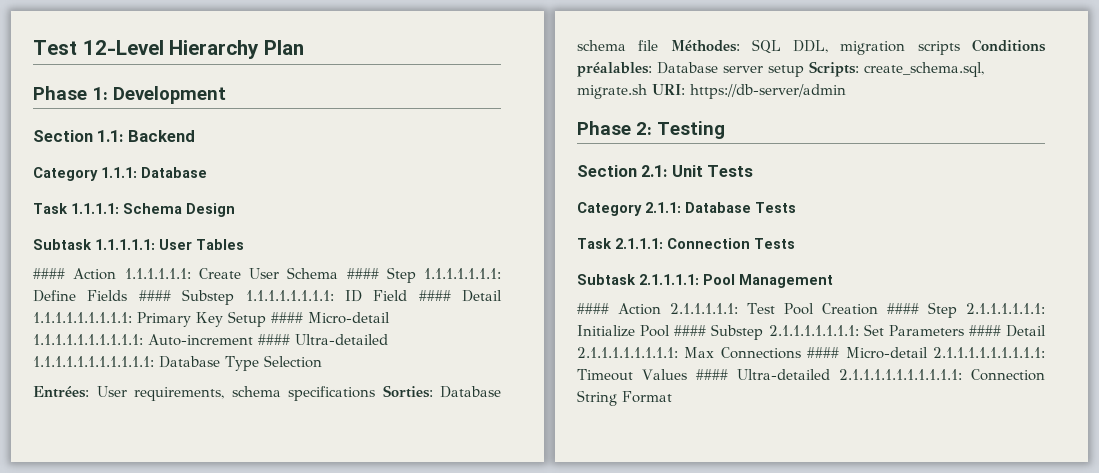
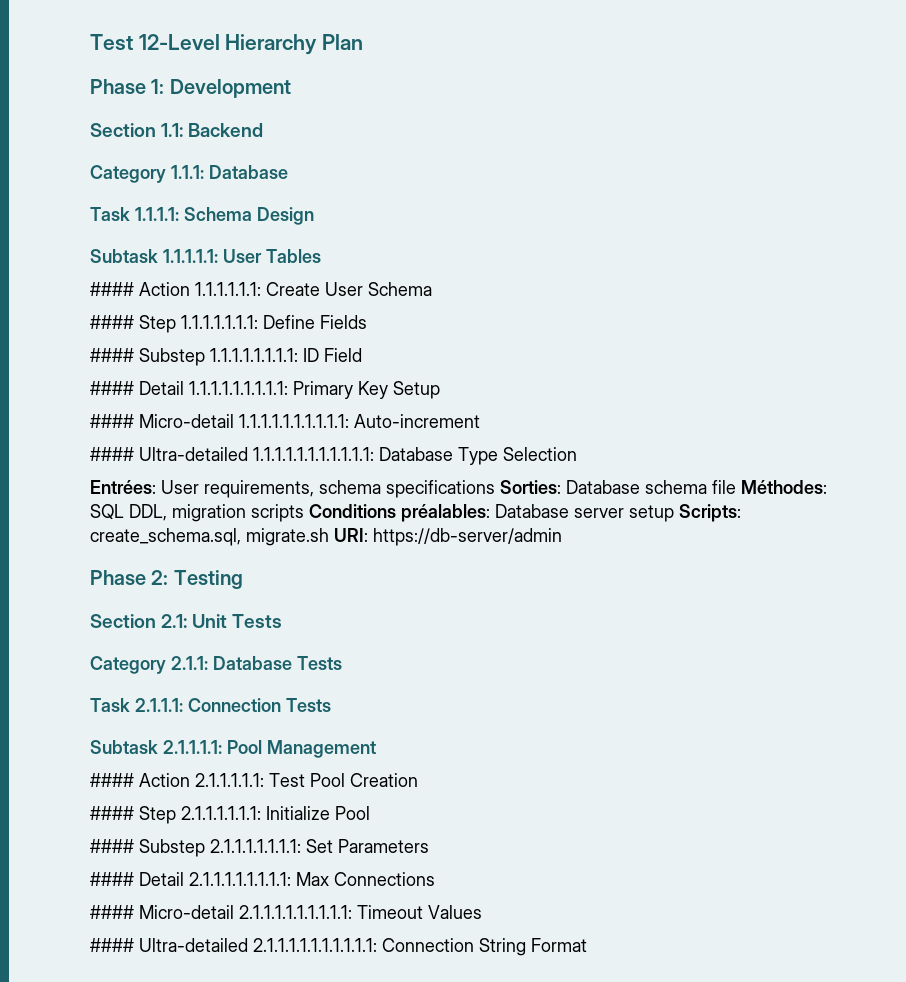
- #### Action 1.1.1.1.1.1: Create User Schema #### Step 1.1.1.1.1.1.1: Define Fields #### Substep 1.1.1.1.1.1.1.1: ID Field #### Detail 1.1.1.1.1.1.1.1.1: Primary Key Setup #### Micro-detail 1.1.1.1.1.1.1.1.1.1: Auto-increment #### Ultra-detailed 1.1.1.1.1.1.1.1.1.1.1: Database Type Selection
+ #### Action 1.1.1.1.1.1: Create User Schema
+ #### Step 1.1.1.1.1.1.1: Define Fields
+ #### Substep 1.1.1.1.1.1.1.1: ID Field
+ #### Detail 1.1.1.1.1.1.1.1.1: Primary Key Setup
+ #### Micro-detail 1.1.1.1.1.1.1.1.1.1: Auto-increment
+ #### Ultra-detailed 1.1.1.1.1.1.1.1.1.1.1: Database Type Selection
- #### Action 2.1.1.1.1.1: Test Pool Creation #### Step 2.1.1.1.1.1.1: Initialize Pool #### Substep 2.1.1.1.1.1.1.1: Set Parameters #### Detail 2.1.1.1.1.1.1.1.1: Max Connections #### Micro-detail 2.1.1.1.1.1.1.1.1.1: Timeout Values #### Ultra-detailed 2.1.1.1.1.1.1.1.1.1.1: Connection String Format
+ #### Action 2.1.1.1.1.1: Test Pool Creation
+ #### Step 2.1.1.1.1.1.1: Initialize Pool
+ #### Substep 2.1.1.1.1.1.1.1: Set Parameters
+ #### Detail 2.1.1.1.1.1.1.1.1: Max Connections
+ #### Micro-detail 2.1.1.1.1.1.1.1.1.1: Timeout Values
+ #### Ultra-detailed 2.1.1.1.1.1.1.1.1.1.1: Connection String Format

